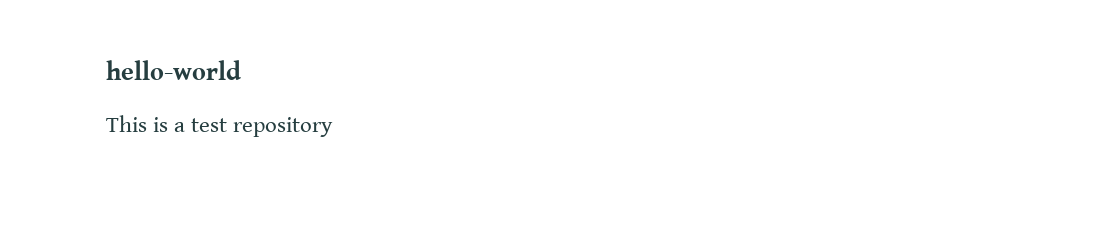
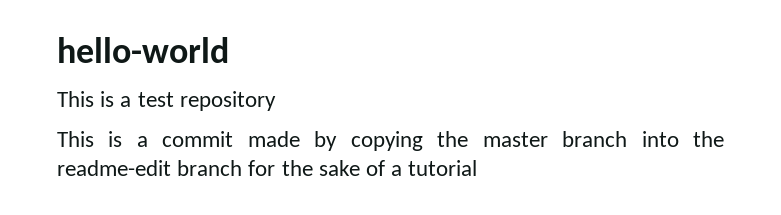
+ This is a commit made by copying the master branch into the readme-edit branch for the sake of a tutorial

